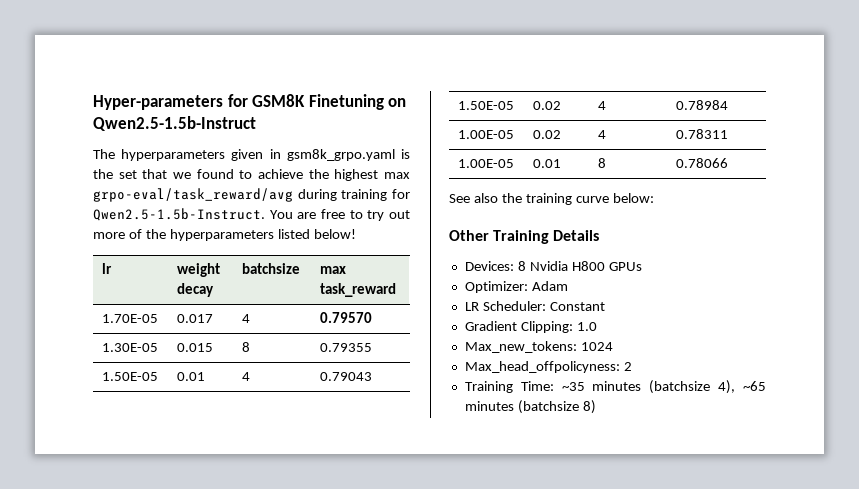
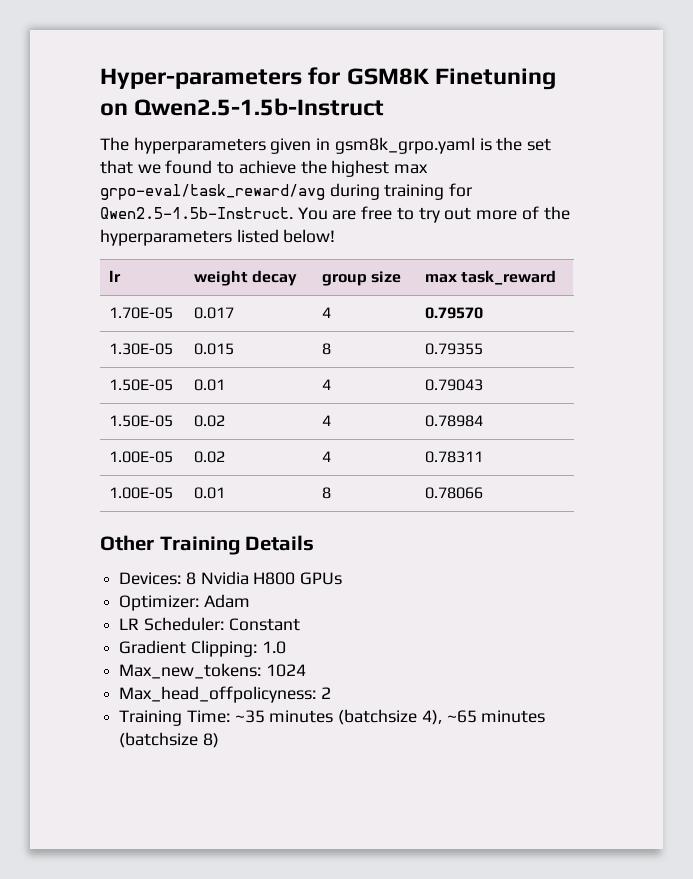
- lr | weight decay | batchsize | max task_reward
+ lr | weight decay | group size | max task_reward
- See also the training curve below:

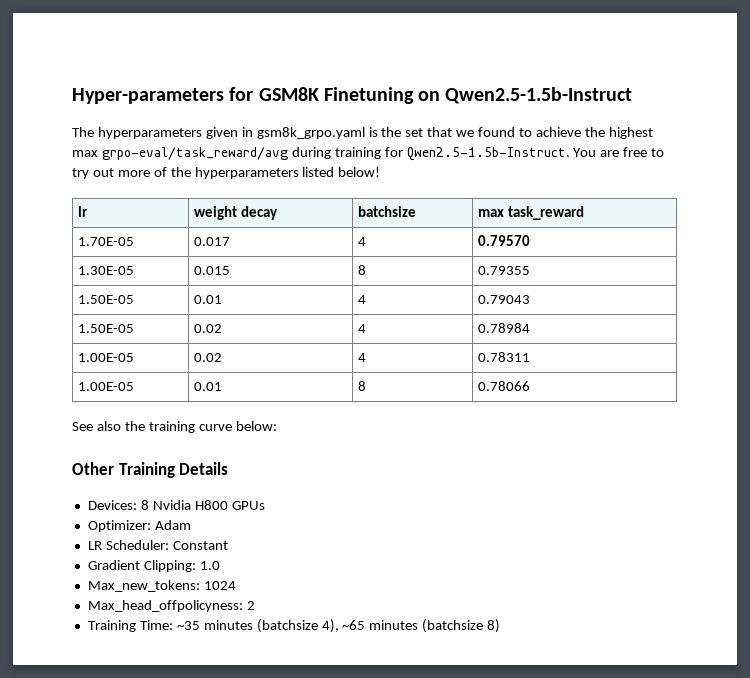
- lr | weight decay | group size | max task_reward
+ lr | weight decay | batchsize | max task_reward
+ See also the training curve below:

